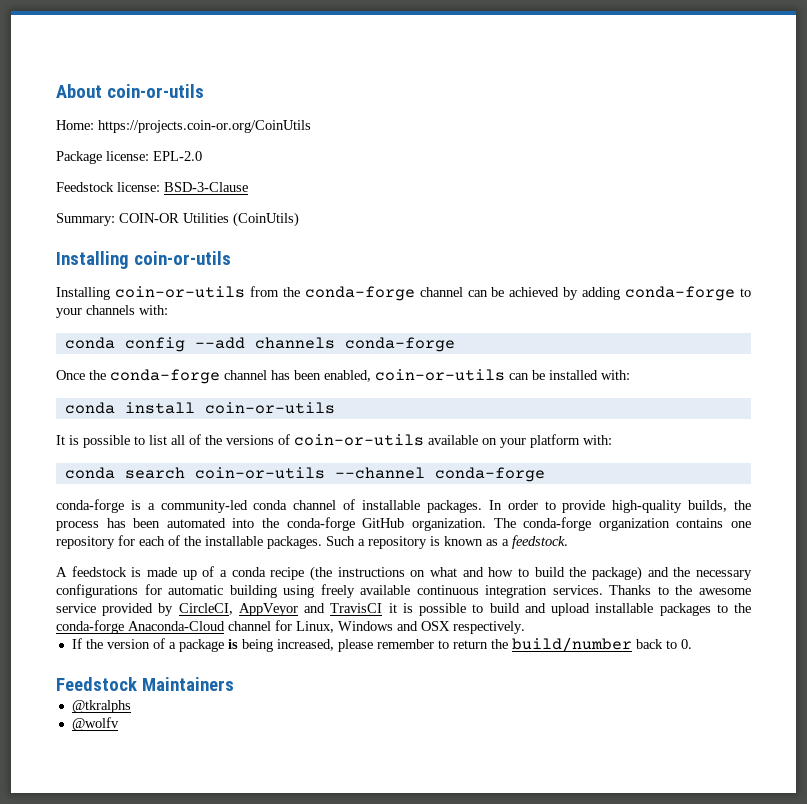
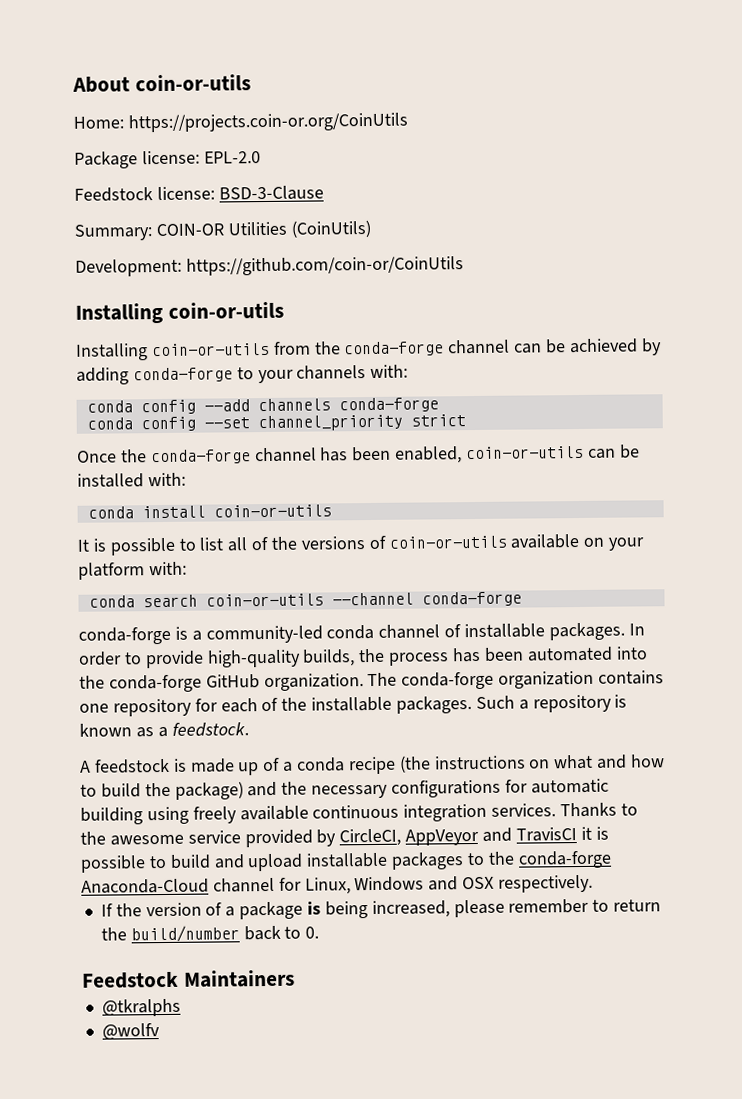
+ Development: https://github.com/coin-or/CoinUtils
+ conda config --set channel_priority strict

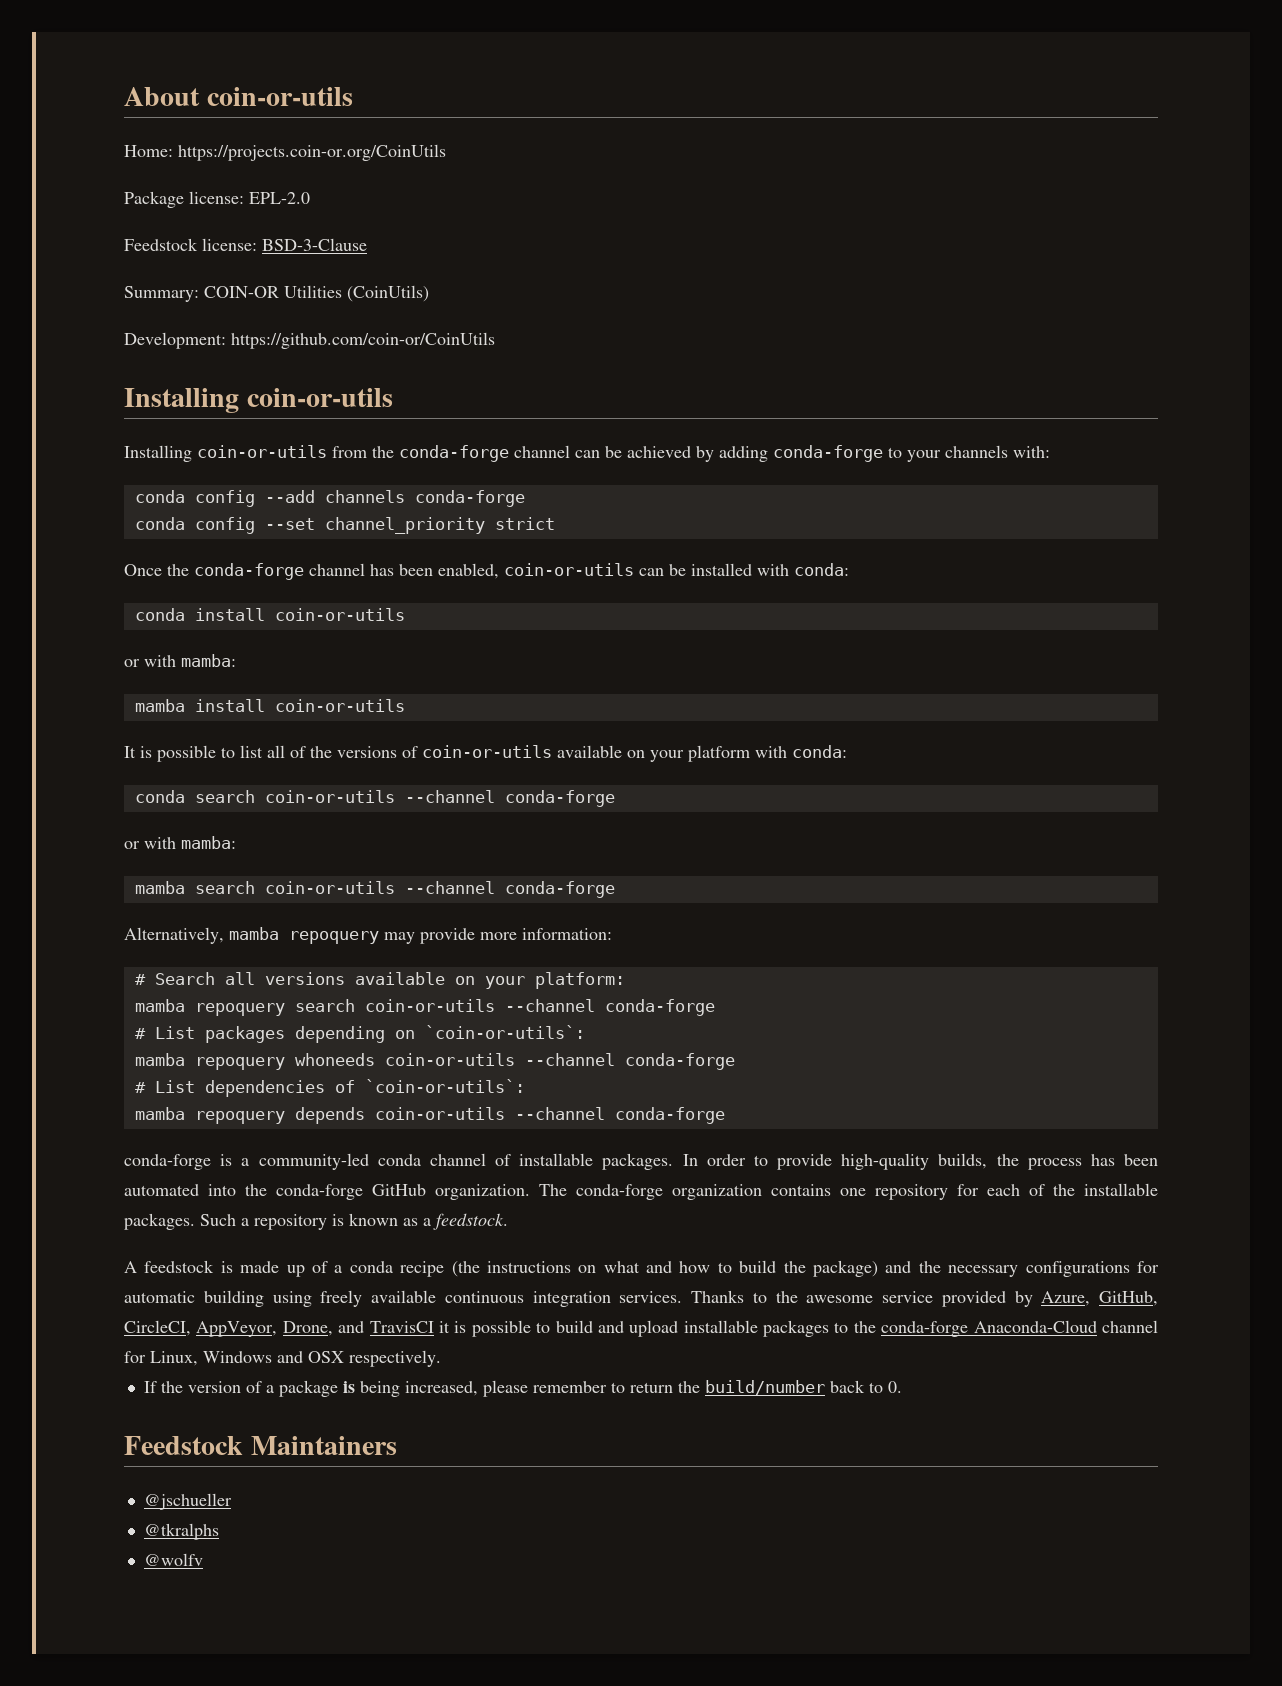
- Once the conda-forge channel has been enabled, coin-or-utils can be installed with:
+ Once the conda-forge channel has been enabled, coin-or-utils can be installed with conda:
  conda install coin-or-utils
+ or with mamba:
+ mamba install coin-or-utils
- It is possible to list all of the versions of coin-or-utils available on your platform with:
+ It is possible to list all of the versions of coin-or-utils available on your platform with conda:
  conda search coin-or-utils --channel conda-forge
+ or with mamba:
+ mamba search coin-or-utils --channel conda-forge
+ Alternatively, mamba repoquery may provide more information:
+ # Search all versions available on your platform:
+ mamba repoquery search coin-or-utils --channel conda-forge
+ # List packages depending on `coin-or-utils`:
+ mamba repoquery whoneeds coin-or-utils --channel conda-forge
+ # List dependencies of `coin-or-utils`:
+ mamba repoquery depends coin-or-utils --channel conda-forge
- Thanks to the awesome service provided by CircleCI, AppVeyor and TravisCI it is possible to build and upload installable packages to the conda-forge Anaconda-Cloud channel for Linux, Windows and OSX respectively.
+ Thanks to the awesome service provided by Azure, GitHub, CircleCI, AppVeyor, Drone, and TravisCI it is possible to build and upload installable packages to the conda-forge Anaconda-Cloud channel for Linux, Windows and OSX respectively.
+ @jschueller

